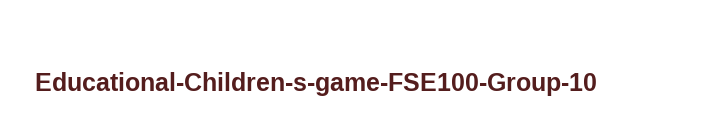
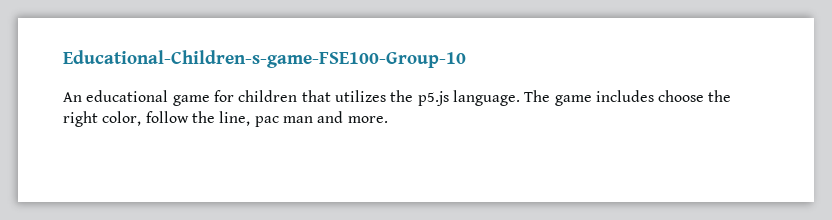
+ An educational game for children that utilizes the p5.js language. The game includes choose the right color, follow the line, pac man and more.

